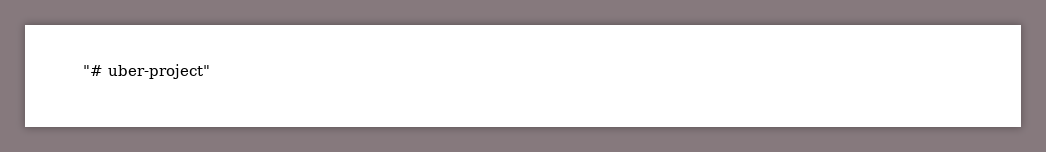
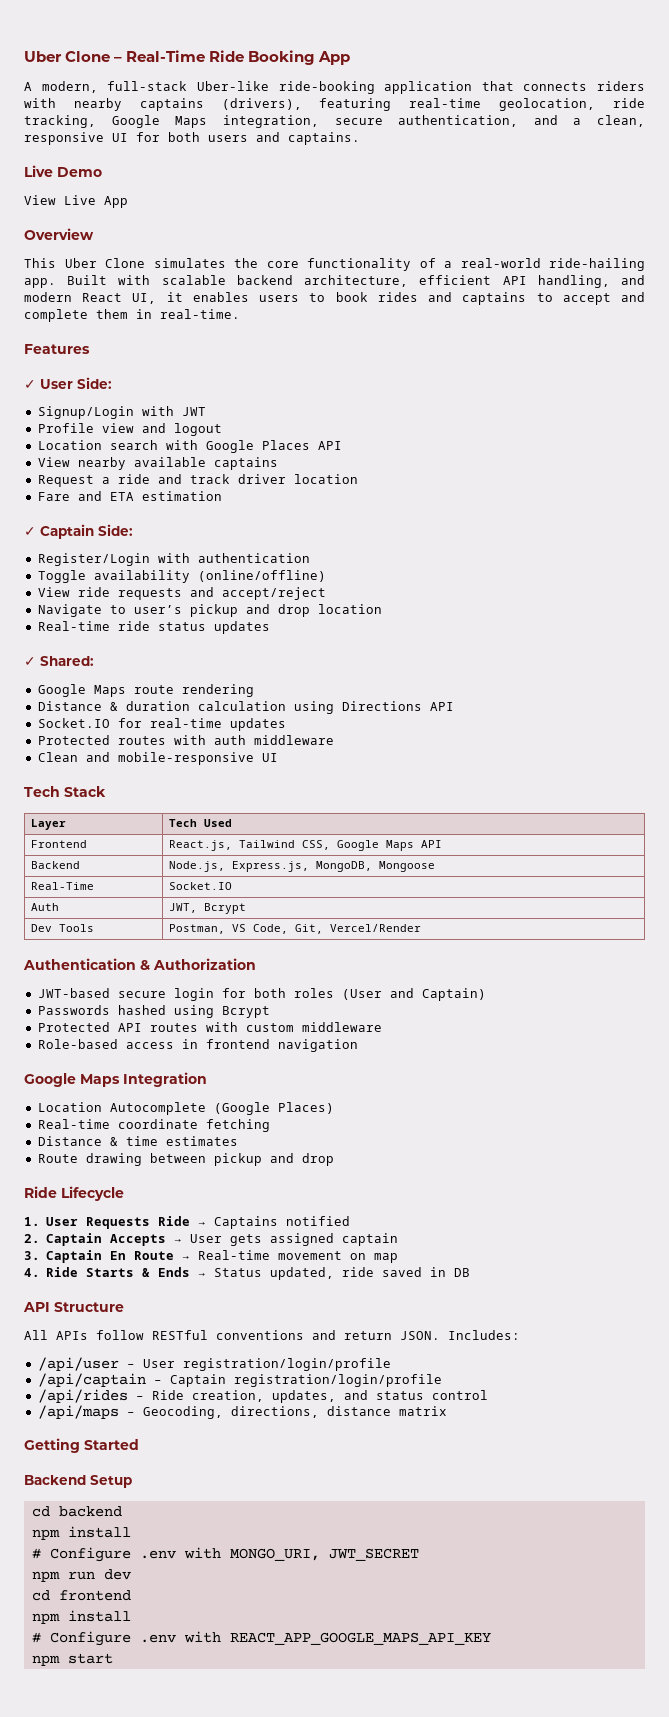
- "# uber-project"
+ Uber Clone – Real-Time Ride Booking App
+ A modern, full-stack Uber-like ride-booking application that connects riders with nearby captains (drivers), featuring real-time geolocation, ride tracking, Google Maps integration, secure authentication, and a clean, responsive UI for both users and captains.
+ Live Demo
+ View Live App
+ Overview
+ This Uber Clone simulates the core functionality of a real-world ride-hailing app. Built with scalable backend architecture, efficient API handling, and modern React UI, it enables users to book rides and captains to accept and complete them in real-time.
+ Features
+ ✓ User Side:
+ Signup/Login with JWT
+ Profile view and logout
+ Location search with Google Places API
+ View nearby available captains
+ Request a ride and track driver location
+ Fare and ETA estimation
+ ✓ Captain Side:
+ Register/Login with authentication
+ Toggle availability (online/offline)
+ View ride requests and accept/reject
+ Navigate to user’s pickup and drop location
+ Real-time ride status updates
+ ✓ Shared:
+ Google Maps route rendering
+ Distance & duration calculation using Directions API
+ Socket.IO for real-time updates
+ Protected routes with auth middleware
+ Clean and mobile-responsive UI
+ Tech Stack
+ Layer | Tech Used
+ Frontend | React.js, Tailwind CSS, Google Maps API
+ Backend | Node.js, Express.js, MongoDB, Mongoose
+ Real-Time | Socket.IO
+ Auth | JWT, Bcrypt
+ Dev Tools | Postman, VS Code, Git, Vercel/Render
+ Authentication & Authorization
+ JWT-based secure login for both roles (User and Captain)
+ Passwords hashed using Bcrypt
+ Protected API routes with custom middleware
+ Role-based access in frontend navigation
+ Google Maps Integration
+ Location Autocomplete (Google Places)
+ Real-time coordinate fetching
+ Distance & time estimates
+ Route drawing between pickup and drop
+ Ride Lifecycle
+ 1. User Requests Ride → Captains notified
+ 2. Captain Accepts → User gets assigned captain
+ 3. Captain En Route → Real-time movement on map
+ 4. Ride Starts & Ends → Status updated, ride saved in DB
+ API Structure
+ All APIs follow RESTful conventions and return JSON. Includes:
+ /api/user – User registration/login/profile
+ /api/captain – Captain registration/login/profile
+ /api/rides – Ride creation, updates, and status control
+ /api/maps – Geocoding, directions, distance matrix
+ Getting Started
+ Backend Setup
+ cd backend
+ npm install
+ # Configure .env with MONGO_URI, JWT_SECRET
+ npm run dev
+ cd frontend
+ npm install
+ # Configure .env with REACT_APP_GOOGLE_MAPS_API_KEY
+ npm start

